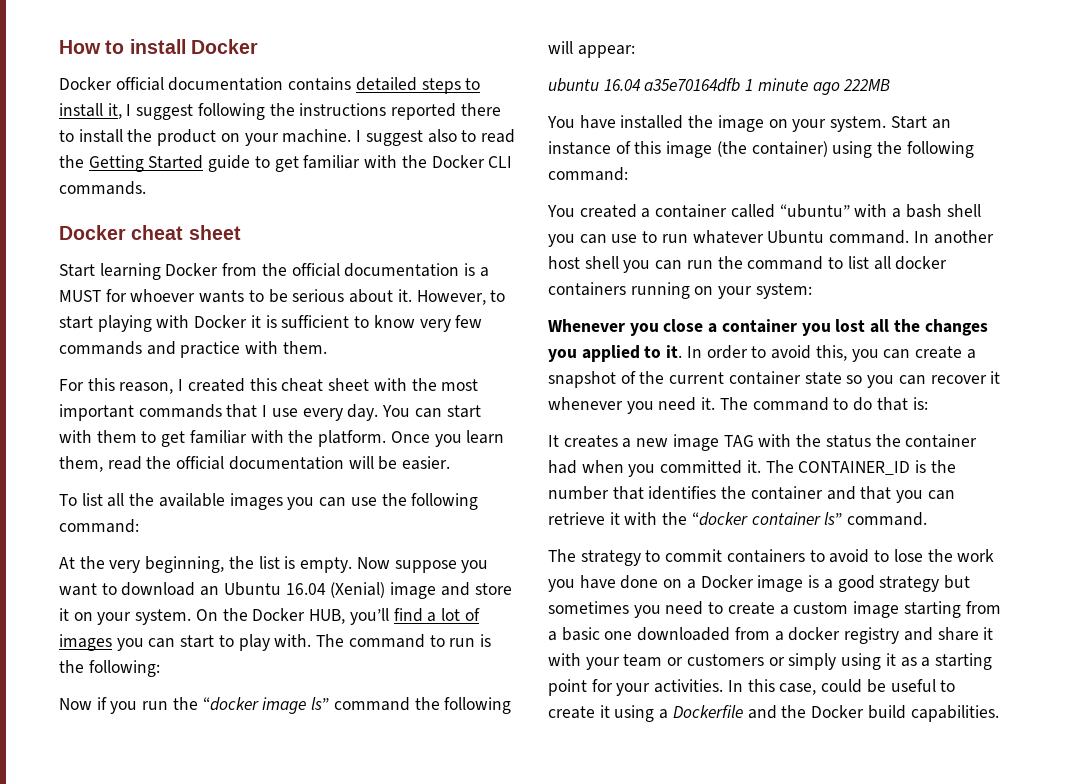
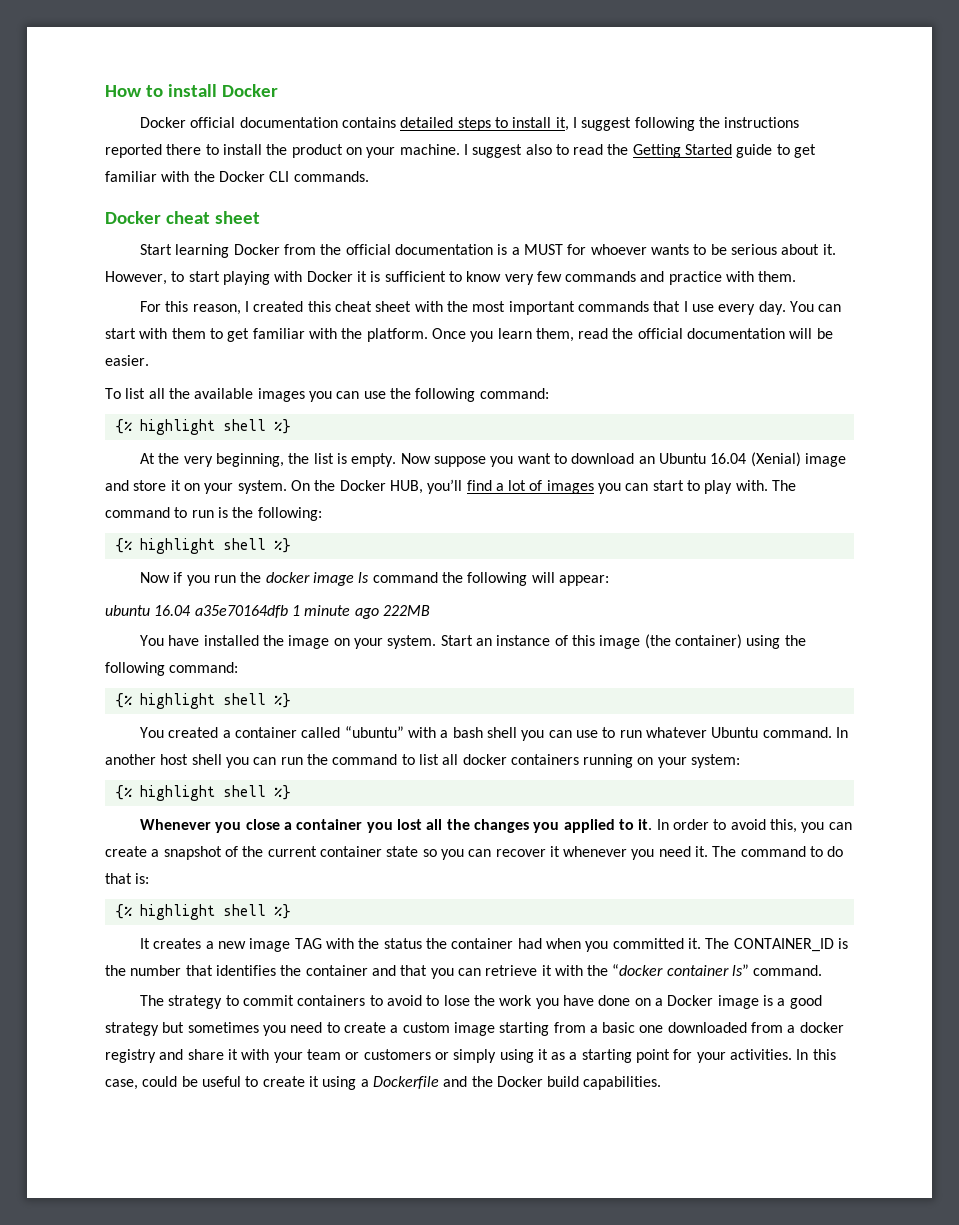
  To list all the available images you can use the following command:
+ {% highlight shell %}
  The command to run is the following:
+ {% highlight shell %}
- Now if you run the “docker image ls” command the following will appear:
+ Now if you run the docker image ls command the following will appear:
  Start an instance of this image (the container) using the following command:
+ {% highlight shell %}
  In another host shell you can run the command to list all docker containers running on your system:
+ {% highlight shell %}
  The command to do that is:
+ {% highlight shell %}

